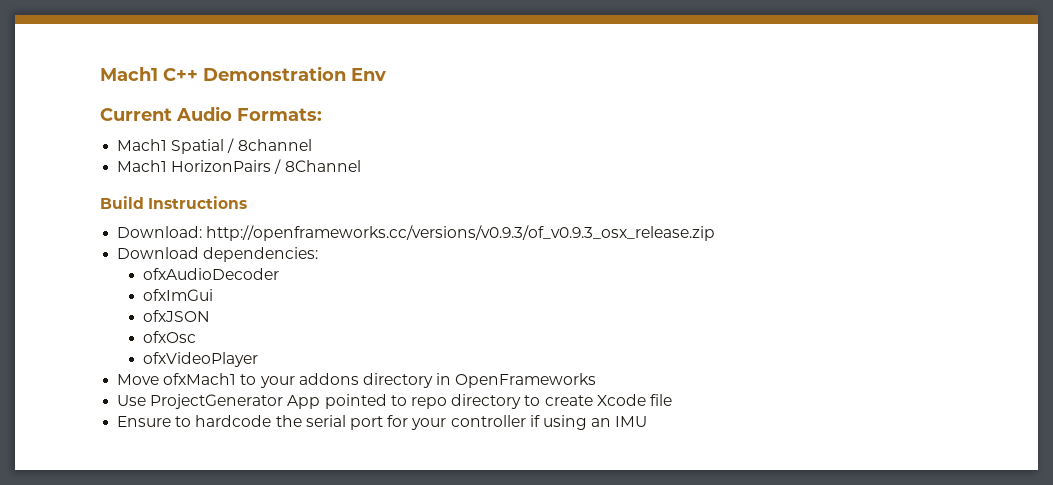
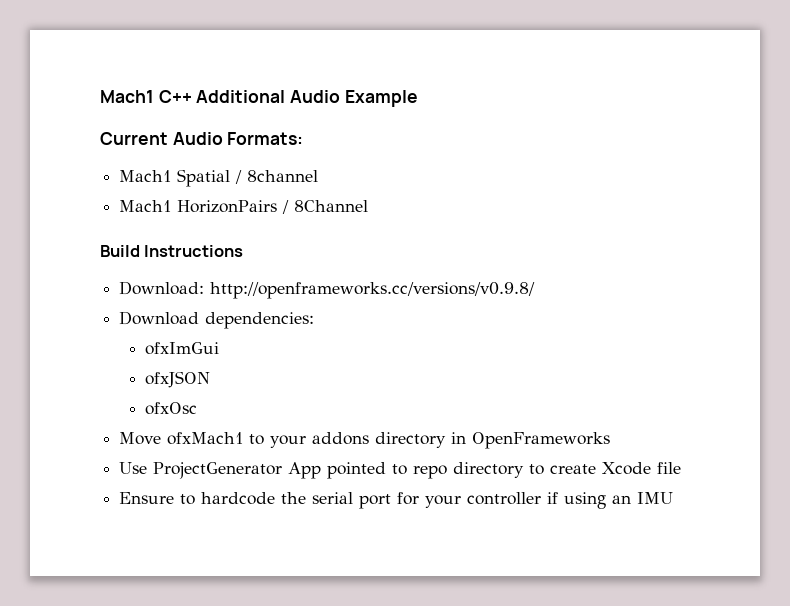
- Mach1 C++ Demonstration Env
+ Mach1 C++ Additional Audio Example
- Download: http://openframeworks.cc/versions/v0.9.3/of_v0.9.3_osx_release.zip
+ Download: http://openframeworks.cc/versions/v0.9.8/
- ofxAudioDecoder
- ofxVideoPlayer

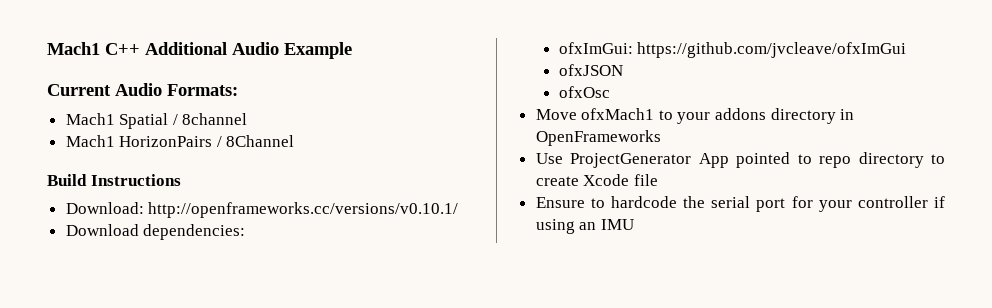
- Download: http://openframeworks.cc/versions/v0.9.8/
+ Download: http://openframeworks.cc/versions/v0.10.1/
- ofxImGui
+ ofxImGui: https://github.com/jvcleave/ofxImGui

